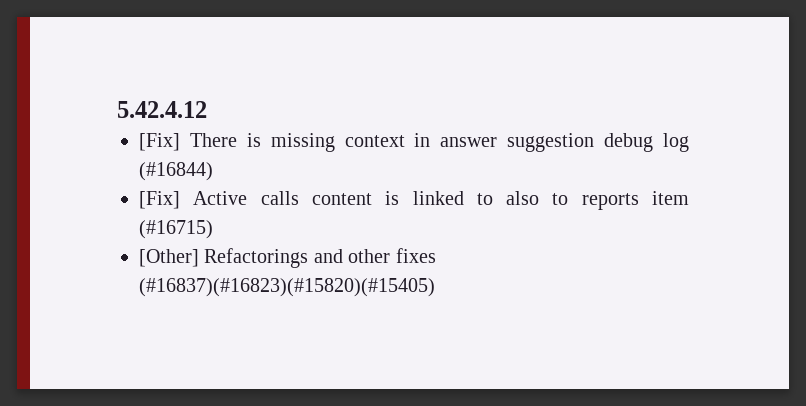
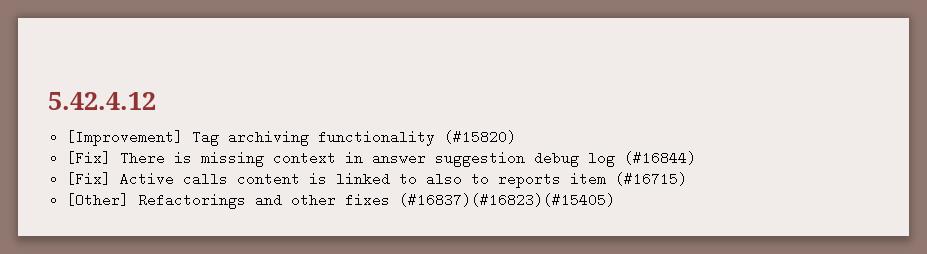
+ [Improvement] Tag archiving functionality (#15820)
- [Other] Refactorings and other fixes (#16837)(#16823)(#15820)(#15405)
+ [Other] Refactorings and other fixes (#16837)(#16823)(#15405)

